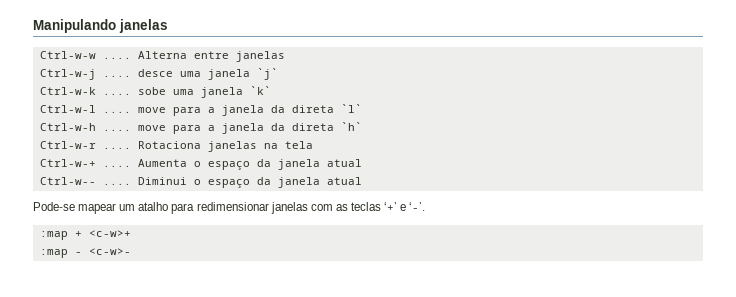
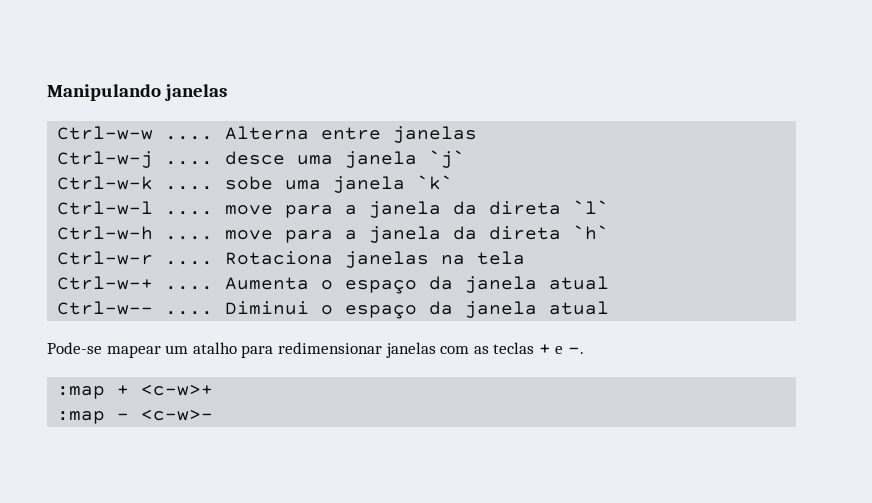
- Pode-se mapear um atalho para redimensionar janelas com as teclas ‘+’ e ‘-’.
+ Pode-se mapear um atalho para redimensionar janelas com as teclas + e -.

